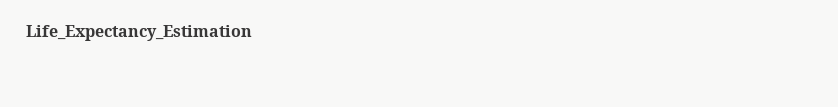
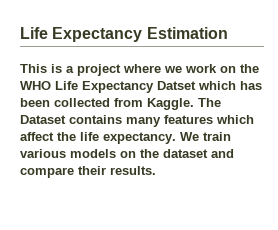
- Life_Expectancy_Estimation
+ Life Expectancy Estimation
+ This is a project where we work on the WHO Life Expectancy Datset which has been collected from Kaggle. The Dataset contains many features which affect the life expectancy. We train various models on the dataset and compare their results.

